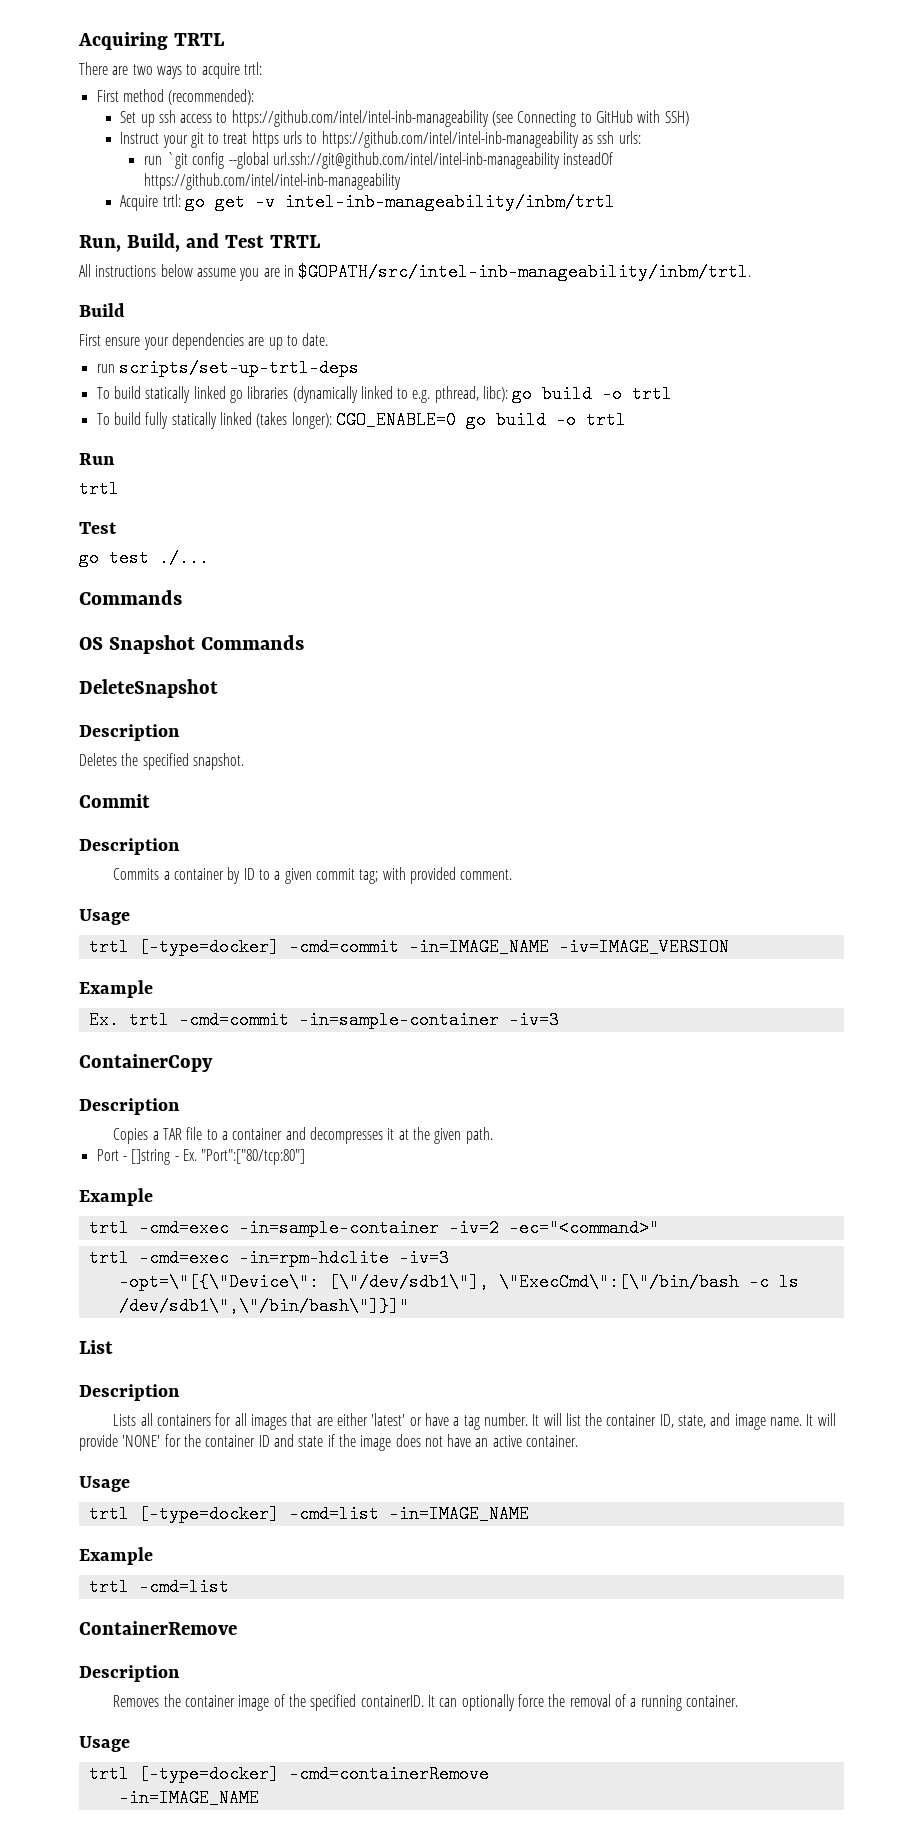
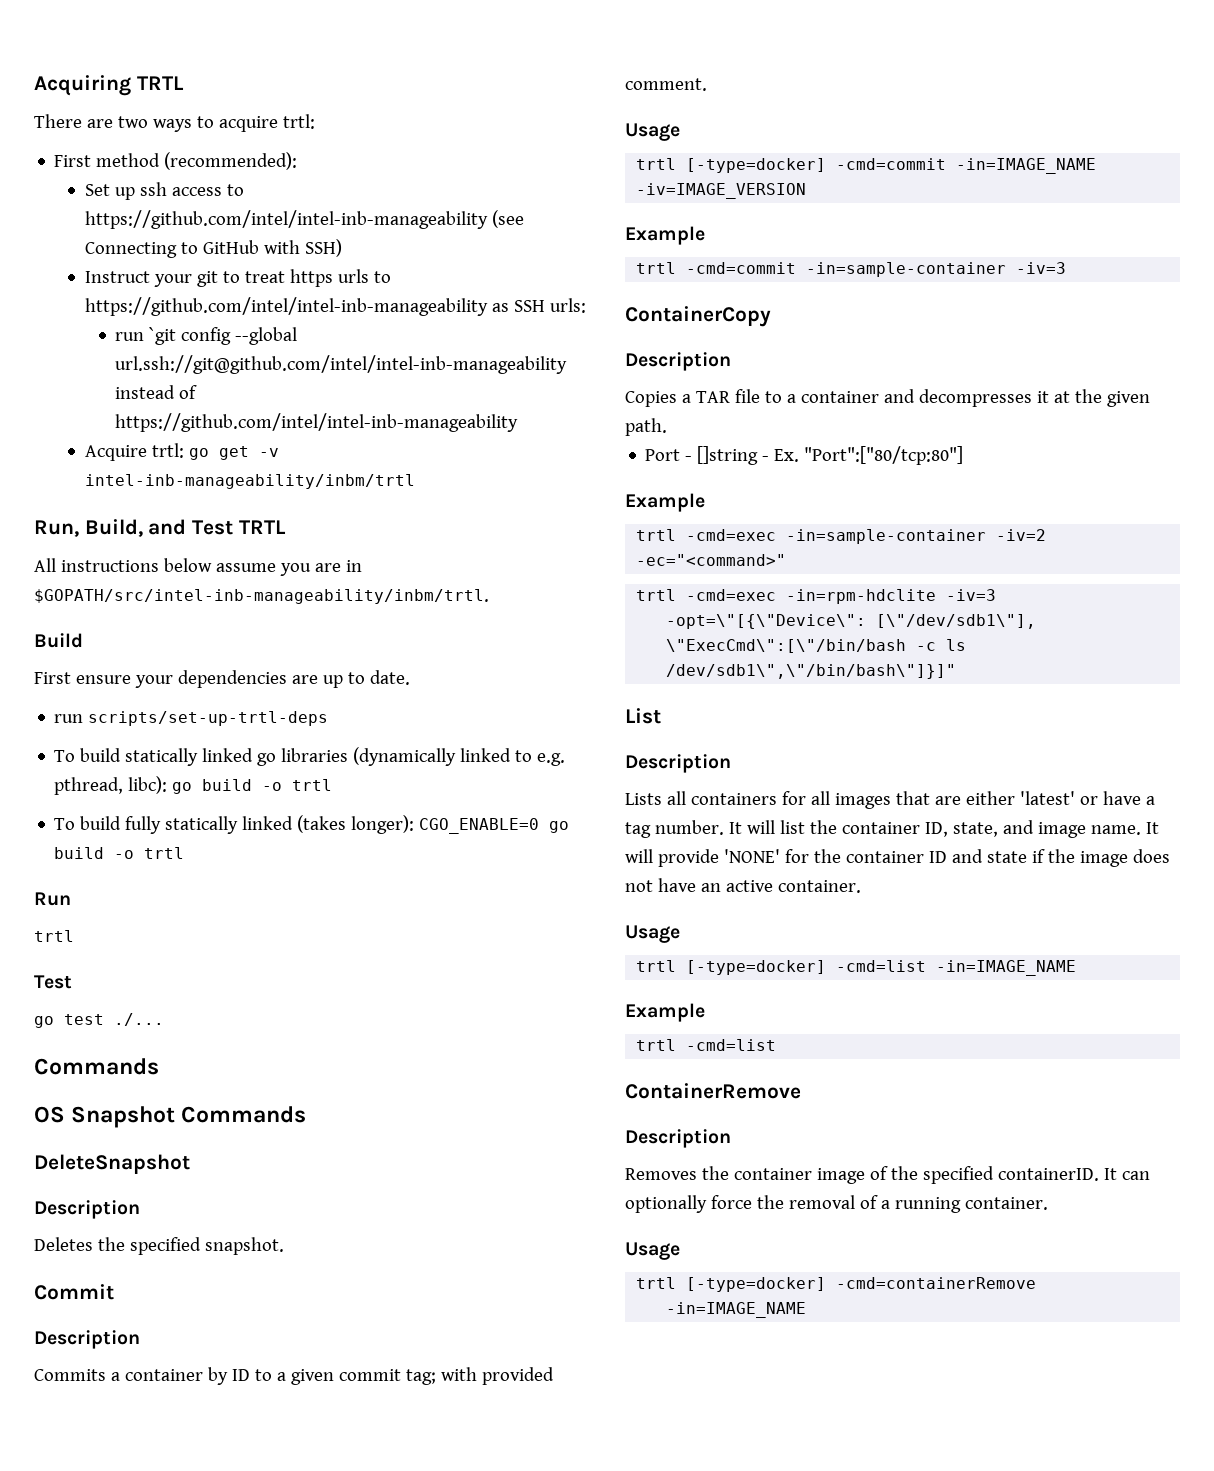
- Instruct your git to treat https urls to https://github.com/intel/intel-inb-manageability as ssh urls:
+ Instruct your git to treat https urls to https://github.com/intel/intel-inb-manageability as SSH urls:
- run `git config --global url.ssh://git@github.com/intel/intel-inb-manageability insteadOf https://github.com/intel/intel-inb-manageability
+ run `git config --global url.ssh://git@github.com/intel/intel-inb-manageability instead of https://github.com/intel/intel-inb-manageability
- Ex. trtl -cmd=commit -in=sample-container -iv=3
+ trtl -cmd=commit -in=sample-container -iv=3

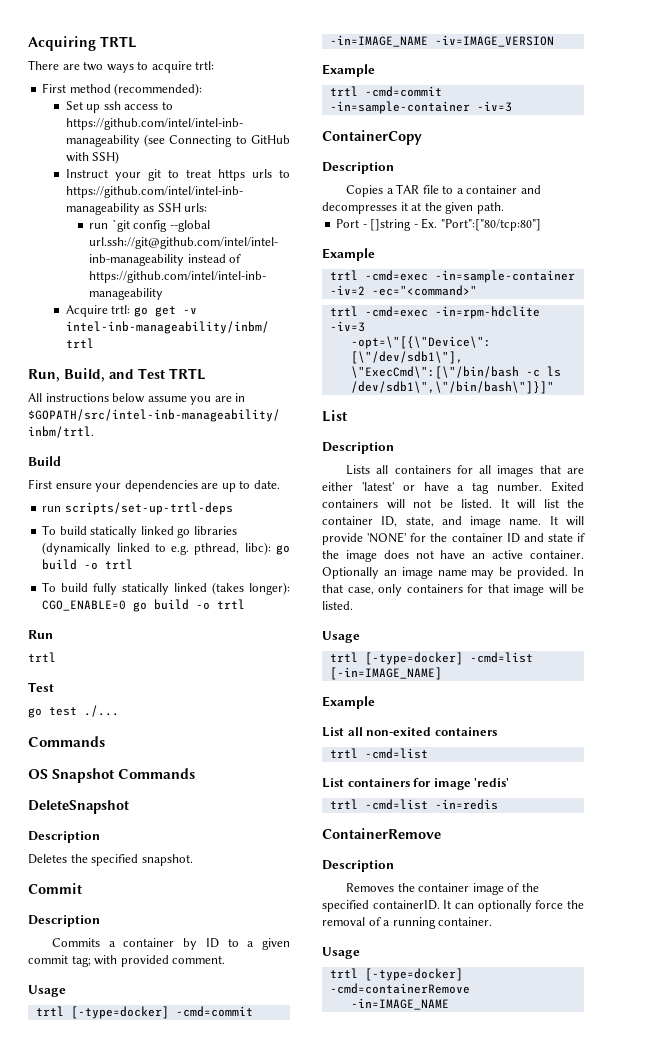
+ Exited containers will not be listed.
+ Optionally an image name may be provided. In that case, only containers for that image will be listed.
- trtl [-type=docker] -cmd=list -in=IMAGE_NAME
+ trtl [-type=docker] -cmd=list [-in=IMAGE_NAME]
  Example
+ List all non-exited containers
  trtl -cmd=list
+ List containers for image 'redis'
+ trtl -cmd=list -in=redis

